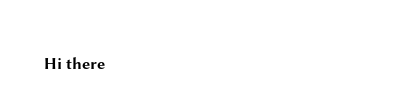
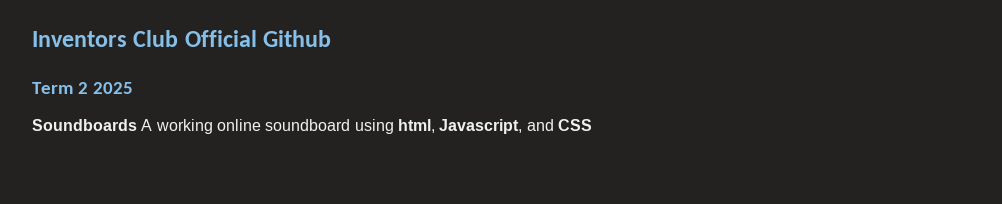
- Hi there
+ Inventors Club Official Github
+ Term 2 2025
+ Soundboards A working online soundboard using html, Javascript, and CSS

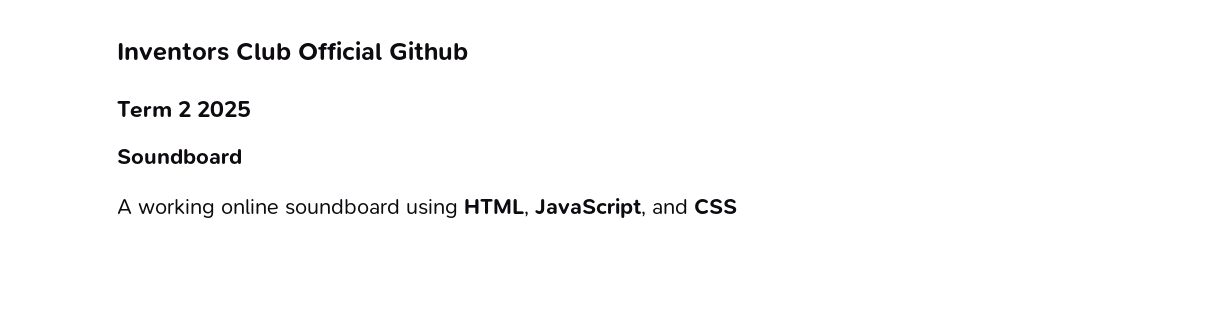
- Soundboards A working online soundboard using html, Javascript, and CSS
+ Soundboard
+ A working online soundboard using HTML, JavaScript, and CSS

